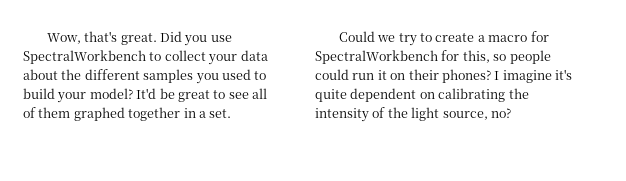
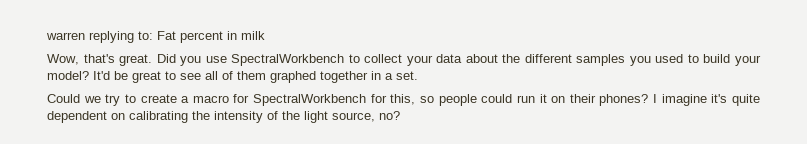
+ warren replying to: Fat percent in milk

